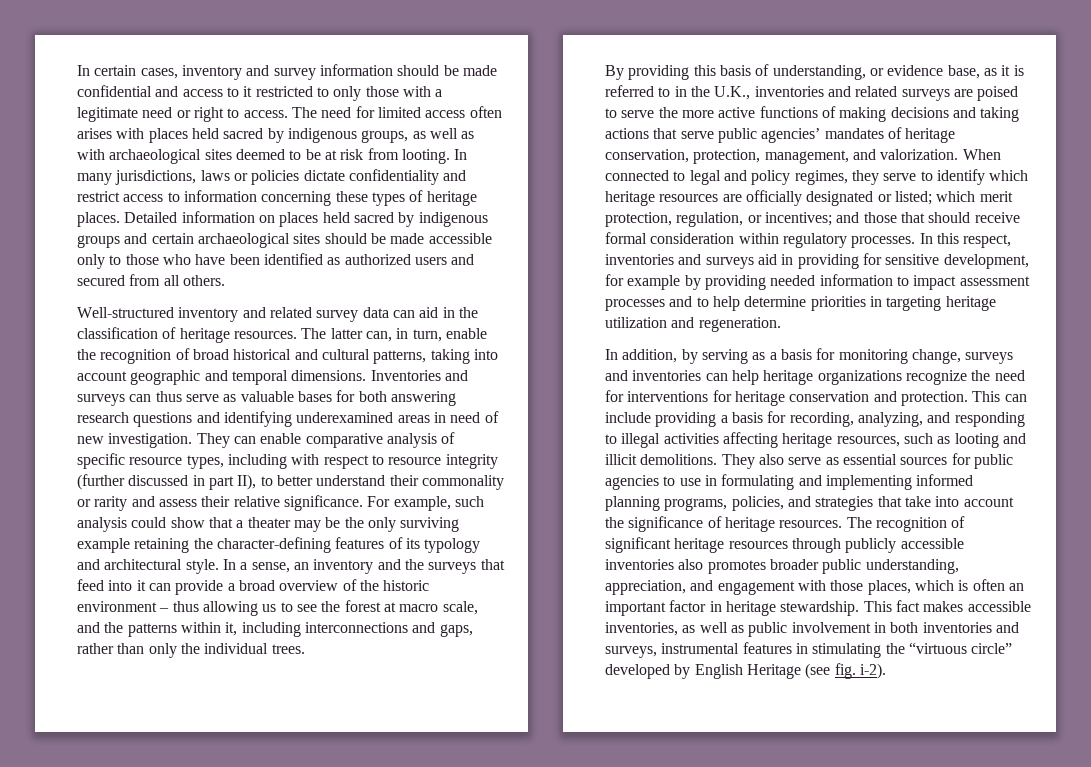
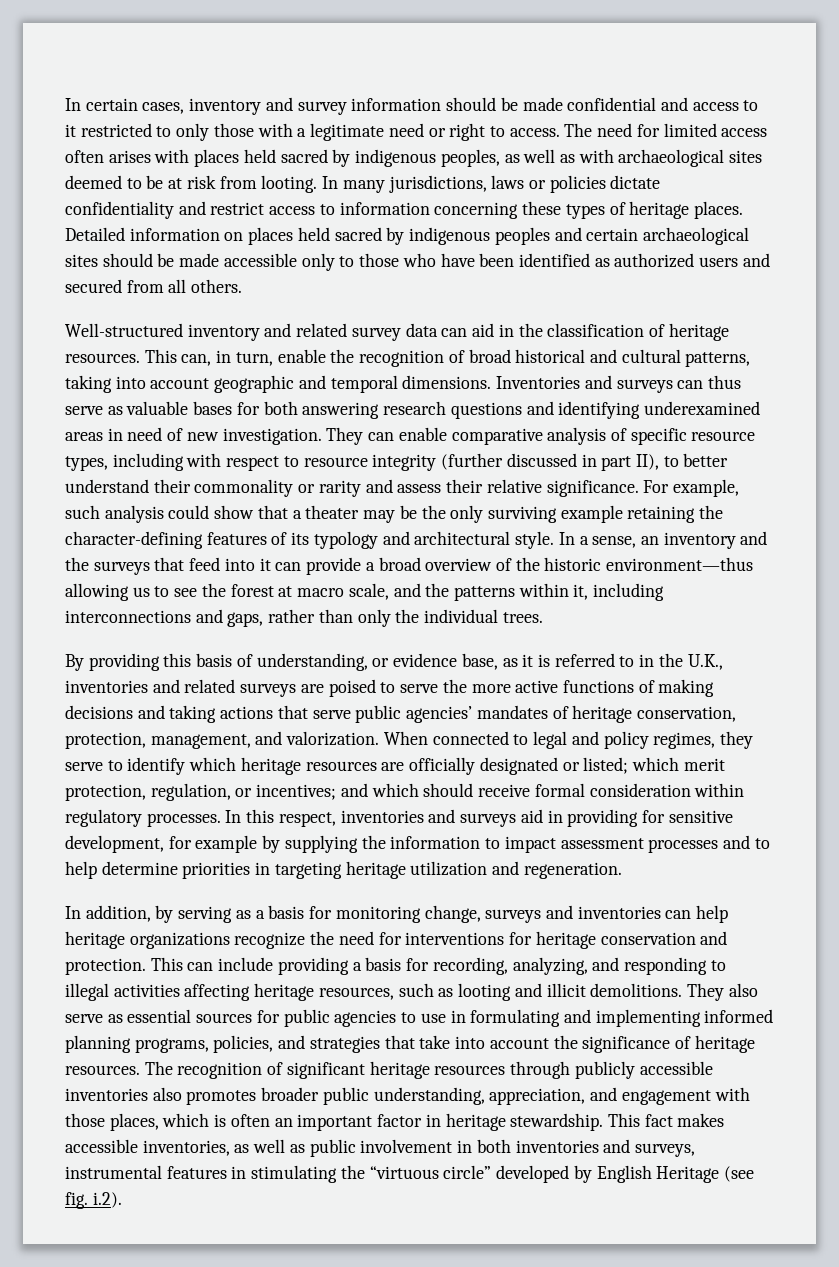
- The need for limited access often arises with places held sacred by indigenous groups, as well as with archaeological sites deemed to be at risk from looting.
+ The need for limited access often arises with places held sacred by indigenous peoples, as well as with archaeological sites deemed to be at risk from looting.
- Detailed information on places held sacred by indigenous groups and certain archaeological sites should be made accessible only to those who have been identified as authorized users and secured from all others.
+ Detailed information on places held sacred by indigenous peoples and certain archaeological sites should be made accessible only to those who have been identified as authorized users and secured from all others.
- The latter can, in turn, enable the recognition of broad historical and cultural patterns, taking into account geographic and temporal dimensions.
+ This can, in turn, enable the recognition of broad historical and cultural patterns, taking into account geographic and temporal dimensions.
- In a sense, an inventory and the surveys that feed into it can provide a broad overview of the historic environment – thus allowing us to see the forest at macro scale, and the patterns within it, including interconnections and gaps, rather than only the individual trees.
+ In a sense, an inventory and the surveys that feed into it can provide a broad overview of the historic environment—thus allowing us to see the forest at macro scale, and the patterns within it, including interconnections and gaps, rather than only the individual trees.
- When connected to legal and policy regimes, they serve to identify which heritage resources are officially designated or listed; which merit protection, regulation, or incentives; and those that should receive formal consideration within regulatory processes.
+ When connected to legal and policy regimes, they serve to identify which heritage resources are officially designated or listed; which merit protection, regulation, or incentives; and which should receive formal consideration within regulatory processes.
- In this respect, inventories and surveys aid in providing for sensitive development, for example by providing needed information to impact assessment processes and to help determine priorities in targeting heritage utilization and regeneration.
+ In this respect, inventories and surveys aid in providing for sensitive development, for example by supplying the information to impact assessment processes and to help determine priorities in targeting heritage utilization and regeneration.
- This fact makes accessible inventories, as well as public involvement in both inventories and surveys, instrumental features in stimulating the “virtuous circle” developed by English Heritage (see fig. i-2).
+ This fact makes accessible inventories, as well as public involvement in both inventories and surveys, instrumental features in stimulating the “virtuous circle” developed by English Heritage (see fig. i.2).

